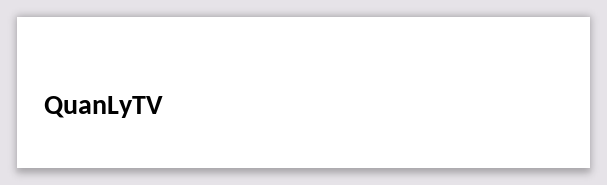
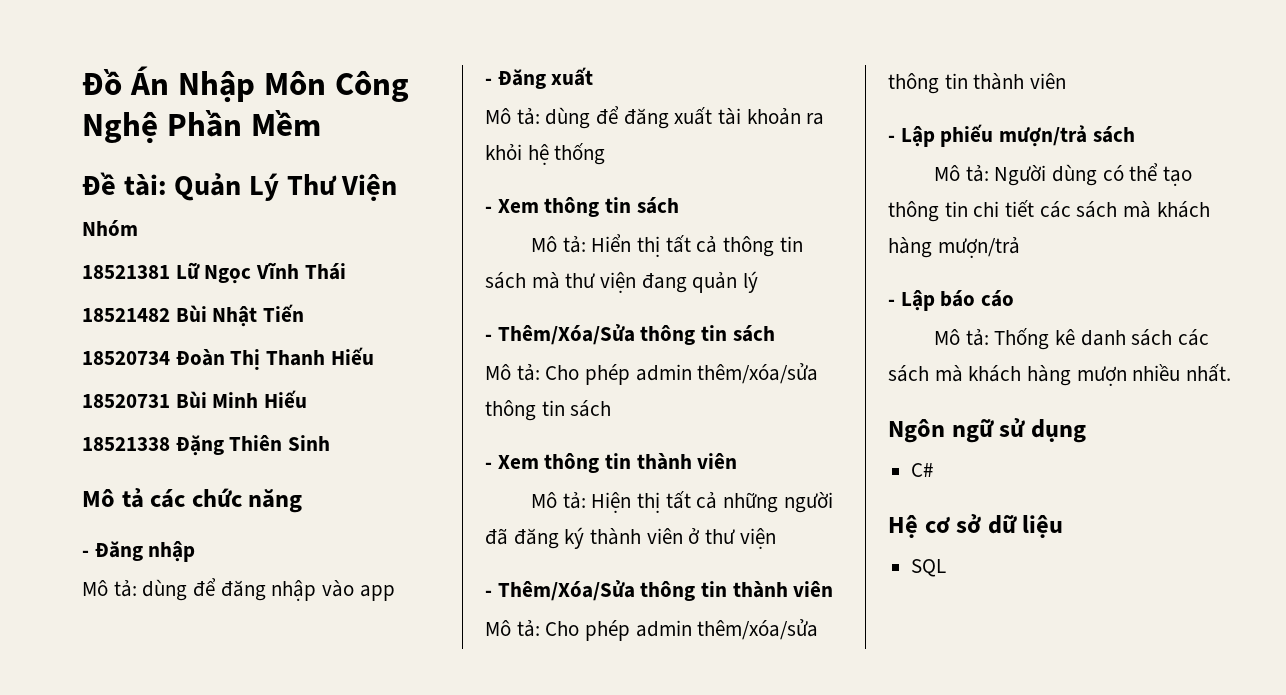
- QuanLyTV
+ Đồ Án Nhập Môn Công Nghệ Phần Mềm
+ Đề tài: Quản Lý Thư Viện
+ Nhóm
+ 18521381 Lữ Ngọc Vĩnh Thái
+ 18521482 Bùi Nhật Tiến
+ 18520734 Đoàn Thị Thanh Hiếu
+ 18520731 Bùi Minh Hiếu
+ 18521338 Đặng Thiên Sinh
+ Mô tả các chức năng
+ - Đăng nhập
+ Mô tả: dùng để đăng nhập vào app
+ - Đăng xuất
+ Mô tả: dùng để đăng xuất tài khoản ra khỏi hệ thống
+ - Xem thông tin sách
+ Mô tả: Hiển thị tất cả thông tin sách mà thư viện đang quản lý
+ - Thêm/Xóa/Sửa thông tin sách
+ Mô tả: Cho phép admin thêm/xóa/sửa thông tin sách
+ - Xem thông tin thành viên
+ Mô tả: Hiện thị tất cả những người đã đăng ký thành viên ở thư viện
+ - Thêm/Xóa/Sửa thông tin thành viên
+ Mô tả: Cho phép admin thêm/xóa/sửa thông tin thành viên
+ - Lập phiếu mượn/trả sách
+ Mô tả: Người dùng có thể tạo thông tin chi tiết các sách mà khách hàng mượn/trả
+ - Lập báo cáo
+ Mô tả: Thống kê danh sách các sách mà khách hàng mượn nhiều nhất.
+ Ngôn ngữ sử dụng
+ C#
+ Hệ cơ sở dữ liệu
+ SQL

